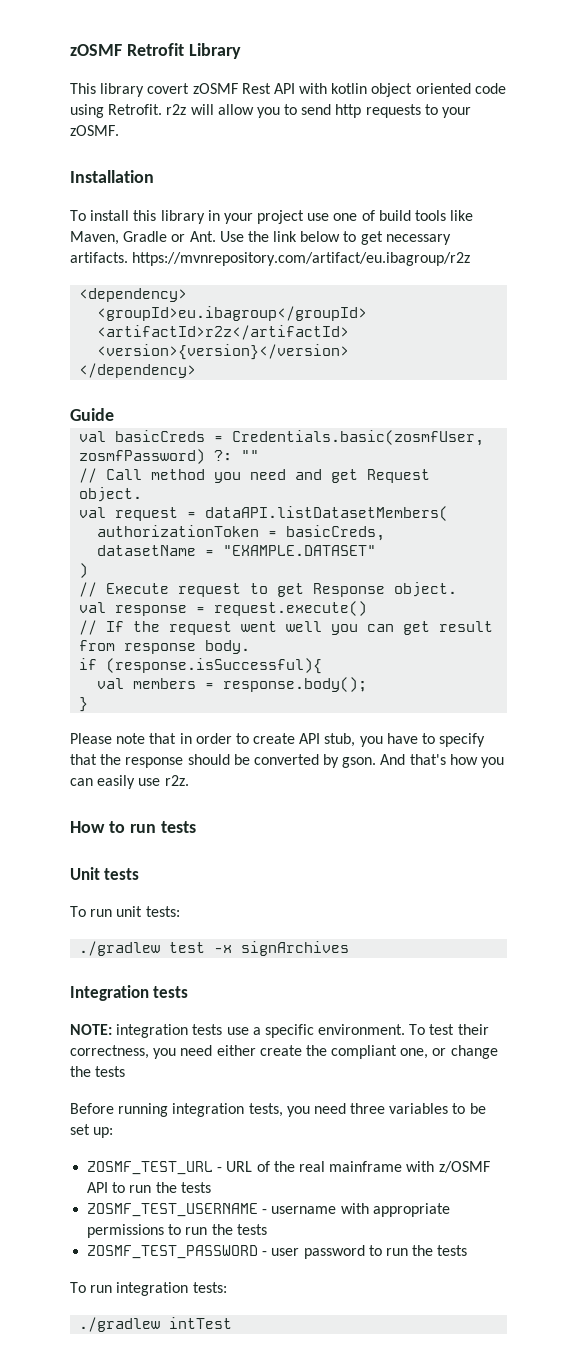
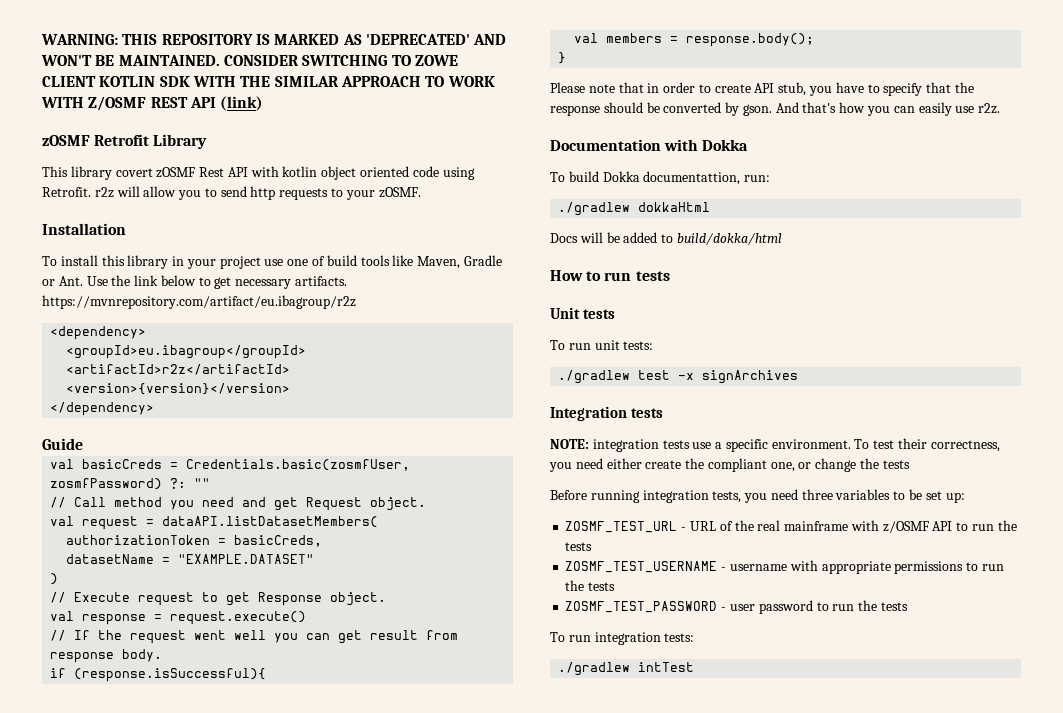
+ WARNING: THIS REPOSITORY IS MARKED AS 'DEPRECATED' AND WON'T BE MAINTAINED. CONSIDER SWITCHING TO ZOWE CLIENT KOTLIN SDK WITH THE SIMILAR APPROACH TO WORK WITH Z/OSMF REST API (link)
+ Documentation with Dokka
+ To build Dokka documentattion, run:
+ ./gradlew dokkaHtml
+ Docs will be added to build/dokka/html

